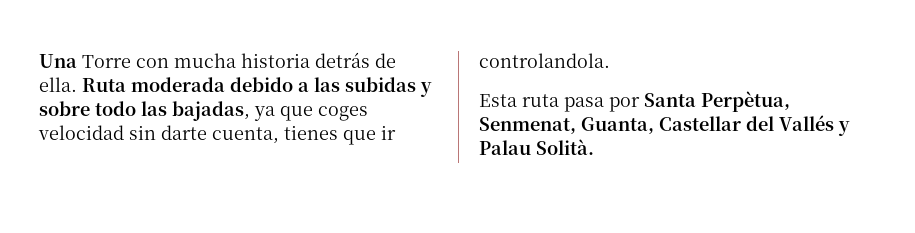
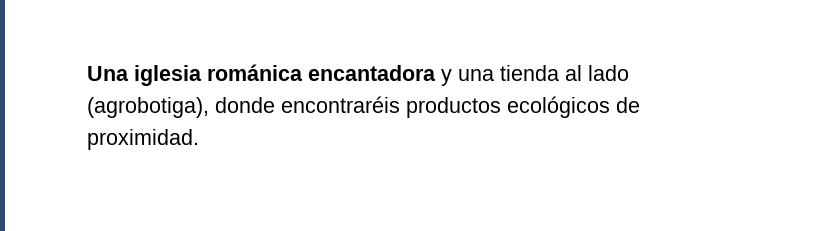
- Una Torre con mucha historia detrás de ella. Ruta moderada debido a las subidas y sobre todo las bajadas, ya que coges velocidad sin darte cuenta, tienes que ir controlandola.
- Esta ruta pasa por Santa Perpètua, Senmenat, Guanta, Castellar del Vallés y Palau Solità.
+ Una iglesia románica encantadora y una tienda al lado (agrobotiga), donde encontraréis productos ecológicos de proximidad.

